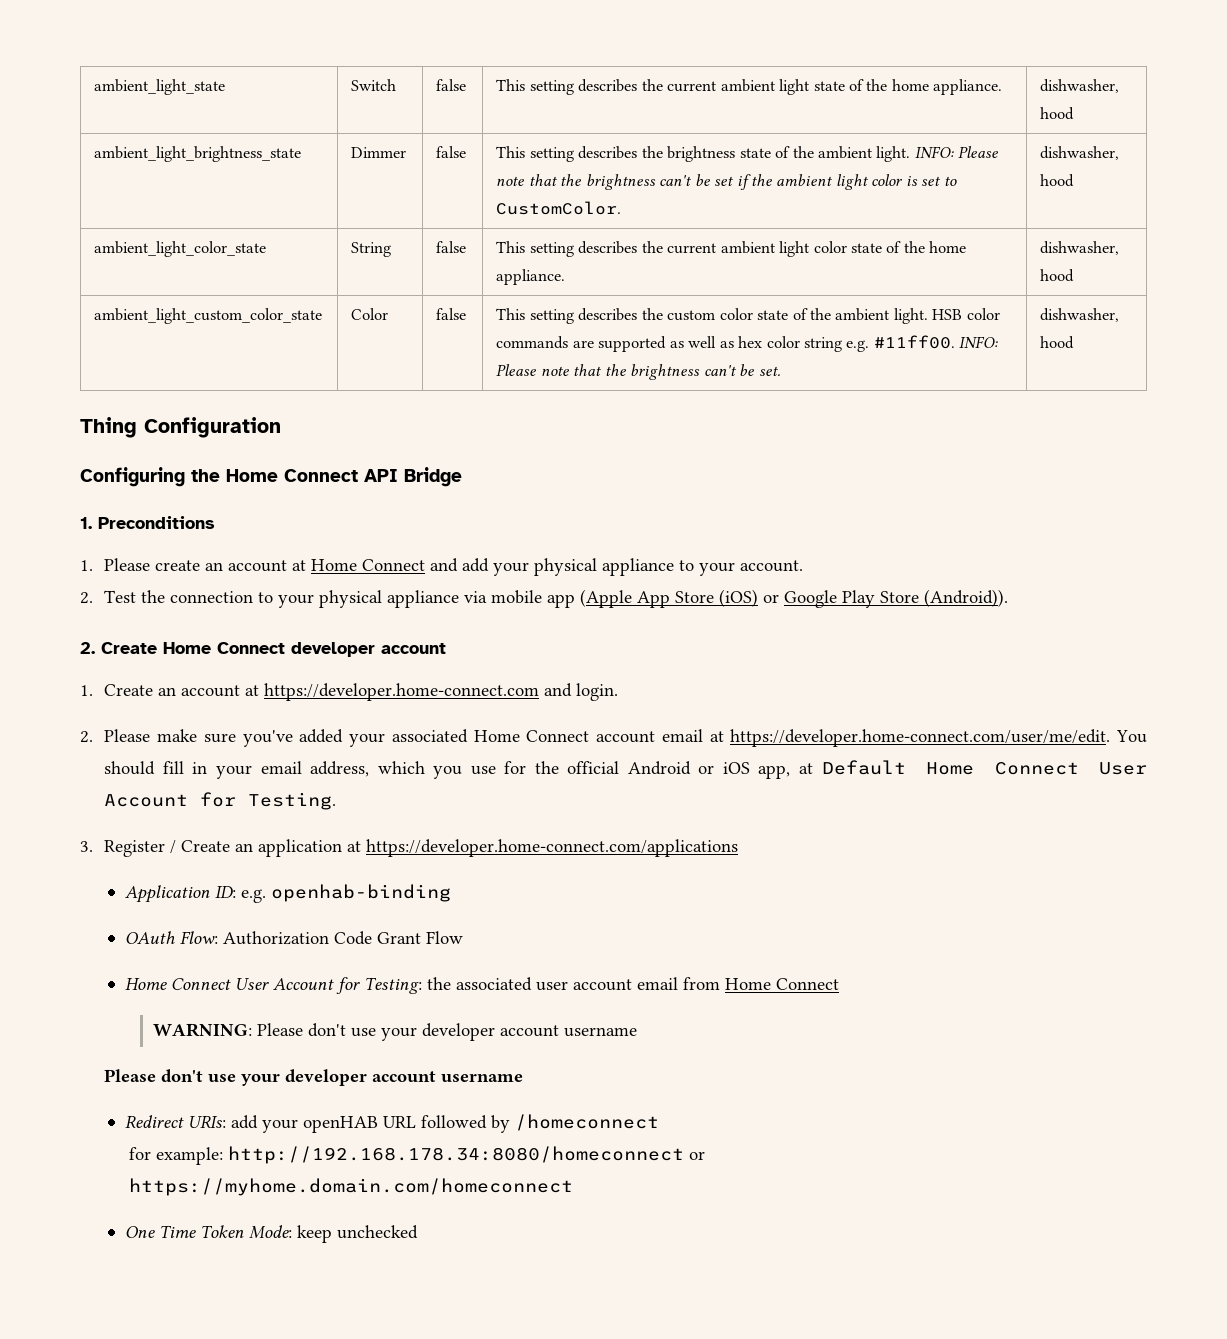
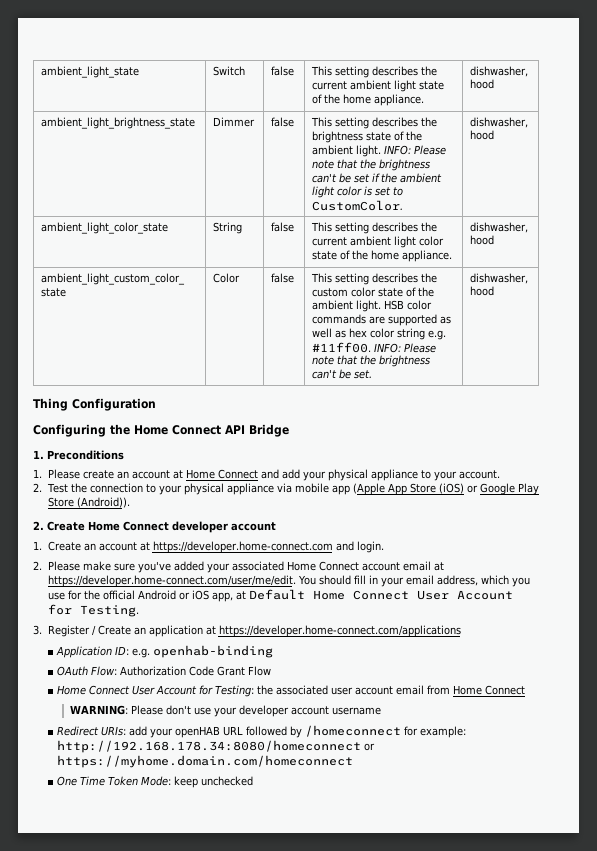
  WARNING: Please don't use your developer account username
- Please don't use your developer account username
- Redirect URIs: add your openHAB URL followed by /homeconnect
- for example: http://192.168.178.34:8080/homeconnect or https://myhome.domain.com/homeconnect
+ Redirect URIs: add your openHAB URL followed by /homeconnect for example: http://192.168.178.34:8080/homeconnect or https://myhome.domain.com/homeconnect

